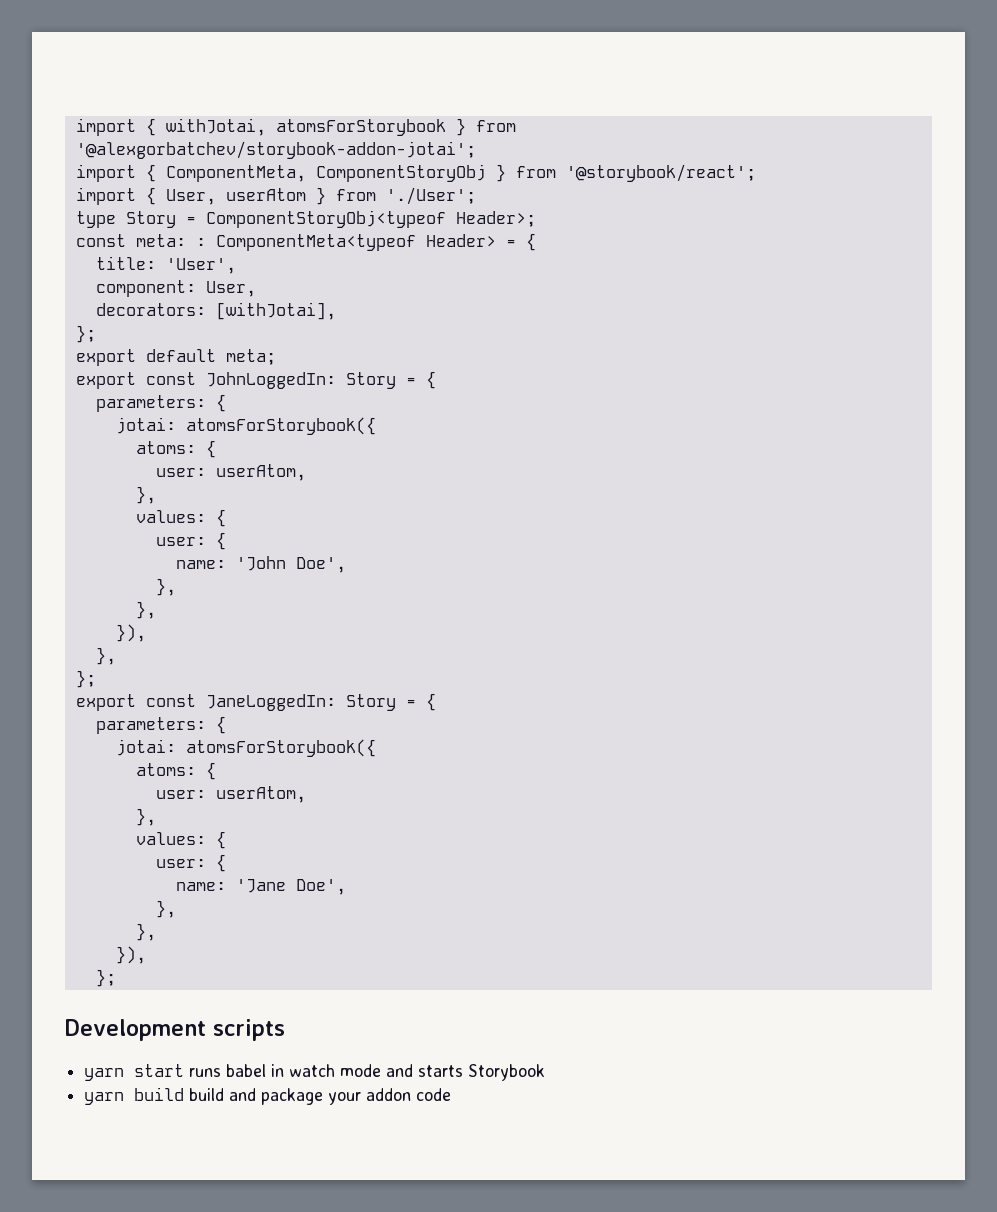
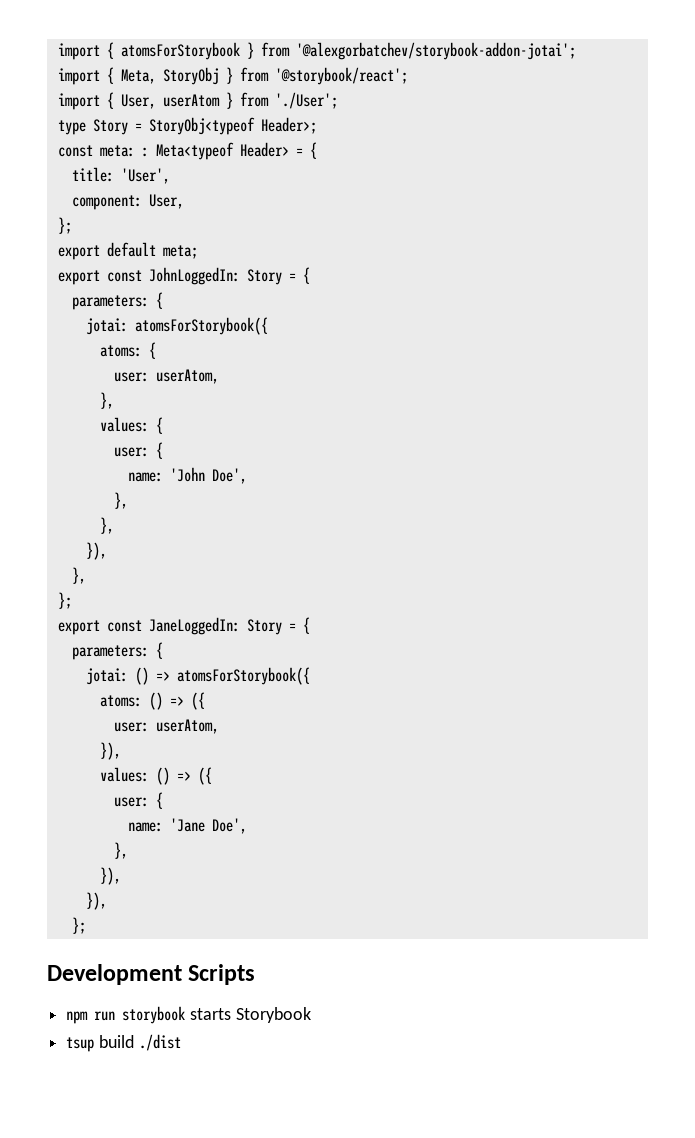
- import { withJotai, atomsForStorybook } from '@alexgorbatchev/storybook-addon-jotai';
+ import { atomsForStorybook } from '@alexgorbatchev/storybook-addon-jotai';
- import { ComponentMeta, ComponentStoryObj } from '@storybook/react';
+ import { Meta, StoryObj } from '@storybook/react';
- type Story = ComponentStoryObj<typeof Header>;
+ type Story = StoryObj<typeof Header>;
- const meta: : ComponentMeta<typeof Header> = {
+ const meta: : Meta<typeof Header> = {
- decorators: [withJotai],
  export const JaneLoggedIn: Story = {
  parameters: {
- jotai: atomsForStorybook({
- atoms: {
+ jotai: () => atomsForStorybook({
+ atoms: () => ({
  user: userAtom,
- },
- values: {
+ }),
+ values: () => ({
  name: 'Jane Doe',
  },
- },
+ }),
- Development scripts
- yarn start runs babel in watch mode and starts Storybook
- yarn build build and package your addon code
+ Development Scripts
+ npm run storybook starts Storybook
+ tsup build ./dist

